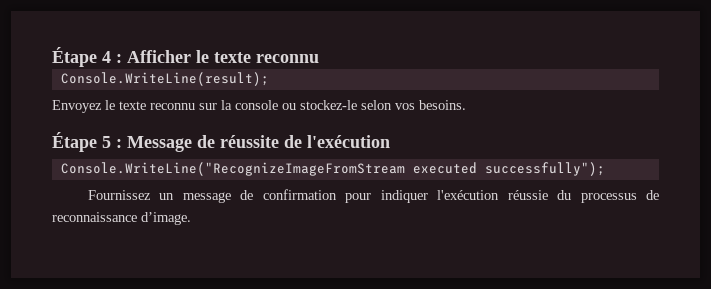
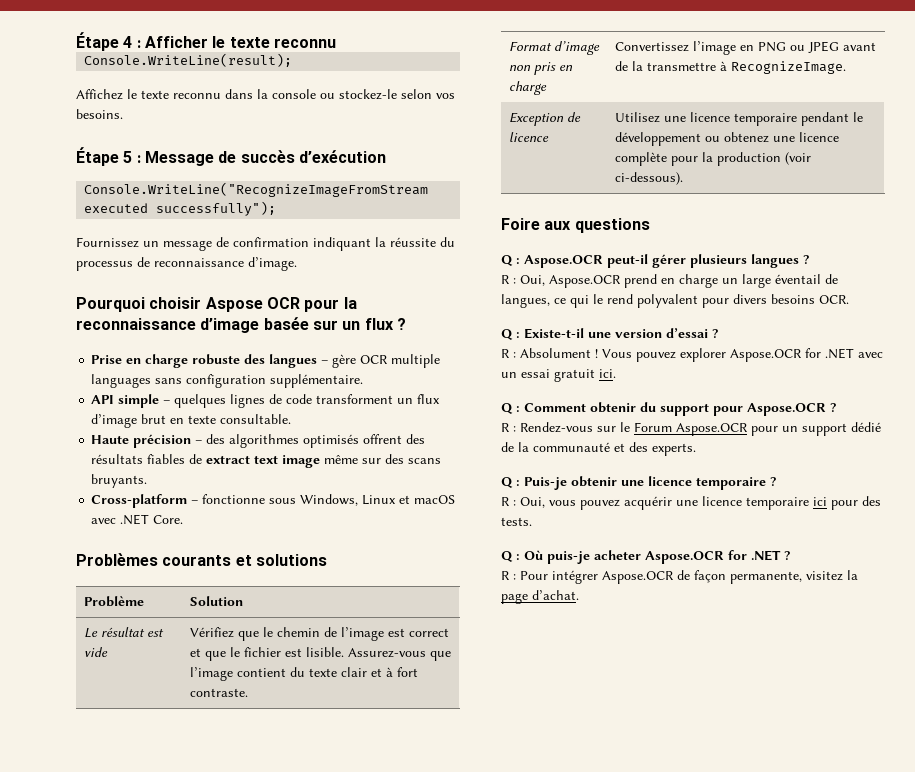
- Envoyez le texte reconnu sur la console ou stockez‑le selon vos besoins.
+ Affichez le texte reconnu dans la console ou stockez‑le selon vos besoins.
- Étape 5 : Message de réussite de l'exécution
+ Étape 5 : Message de succès d’exécution
- Fournissez un message de confirmation pour indiquer l'exécution réussie du processus de reconnaissance d’image.
+ Fournissez un message de confirmation indiquant la réussite du processus de reconnaissance d’image.
+ Pourquoi choisir Aspose OCR pour la reconnaissance d’image basée sur un flux ?
+ Prise en charge robuste des langues – gère OCR multiple languages sans configuration supplémentaire.
+ API simple – quelques lignes de code transforment un flux d’image brut en texte consultable.
+ Haute précision – des algorithmes optimisés offrent des résultats fiables de extract text image même sur des scans bruyants.
+ Cross‑platform – fonctionne sous Windows, Linux et macOS avec .NET Core.
+ Problèmes courants et solutions
+ Problème | Solution
+ Le résultat est vide | Vérifiez que le chemin de l’image est correct et que le fichier est lisible. Assurez‑vous que l’image contient du texte clair et à fort contraste.
+ Format d’image non pris en charge | Convertissez l’image en PNG ou JPEG avant de la transmettre à RecognizeImage.
+ Exception de licence | Utilisez une licence temporaire pendant le développement ou obtenez une licence complète pour la production (voir ci‑dessous).
+ Foire aux questions
+ Q : Aspose.OCR peut‑il gérer plusieurs langues ?
+ R : Oui, Aspose.OCR prend en charge un large éventail de langues, ce qui le rend polyvalent pour divers besoins OCR.
+ Q : Existe‑t‑il une version d’essai ?
+ R : Absolument ! Vous pouvez explorer Aspose.OCR for .NET avec un essai gratuit ici.
+ Q : Comment obtenir du support pour Aspose.OCR ?
+ R : Rendez‑vous sur le Forum Aspose.OCR pour un support dédié de la communauté et des experts.
+ Q : Puis‑je obtenir une licence temporaire ?
+ R : Oui, vous pouvez acquérir une licence temporaire ici pour des tests.
+ Q : Où puis‑je acheter Aspose.OCR for .NET ?
+ R : Pour intégrer Aspose.OCR de façon permanente, visitez la page d’achat.

